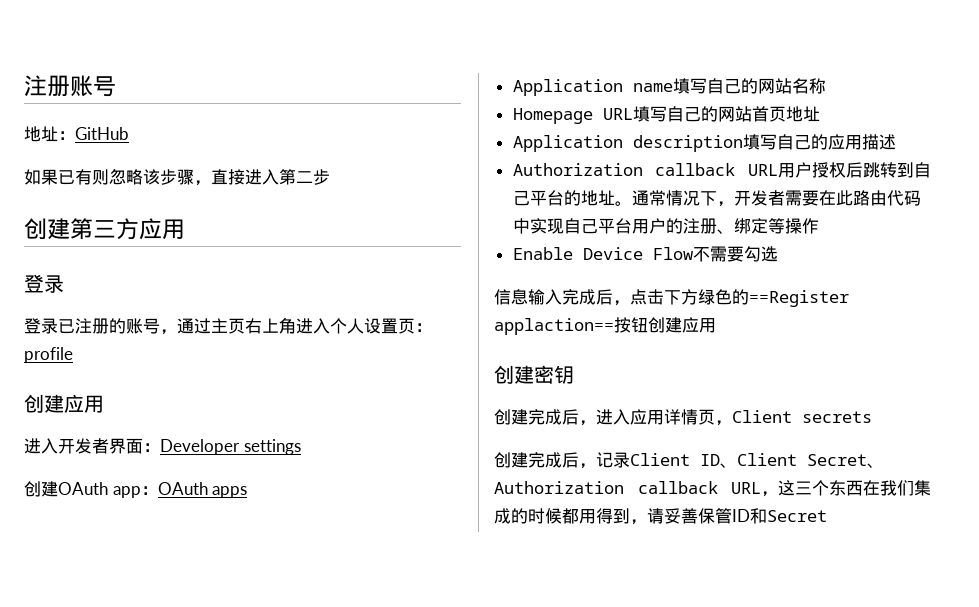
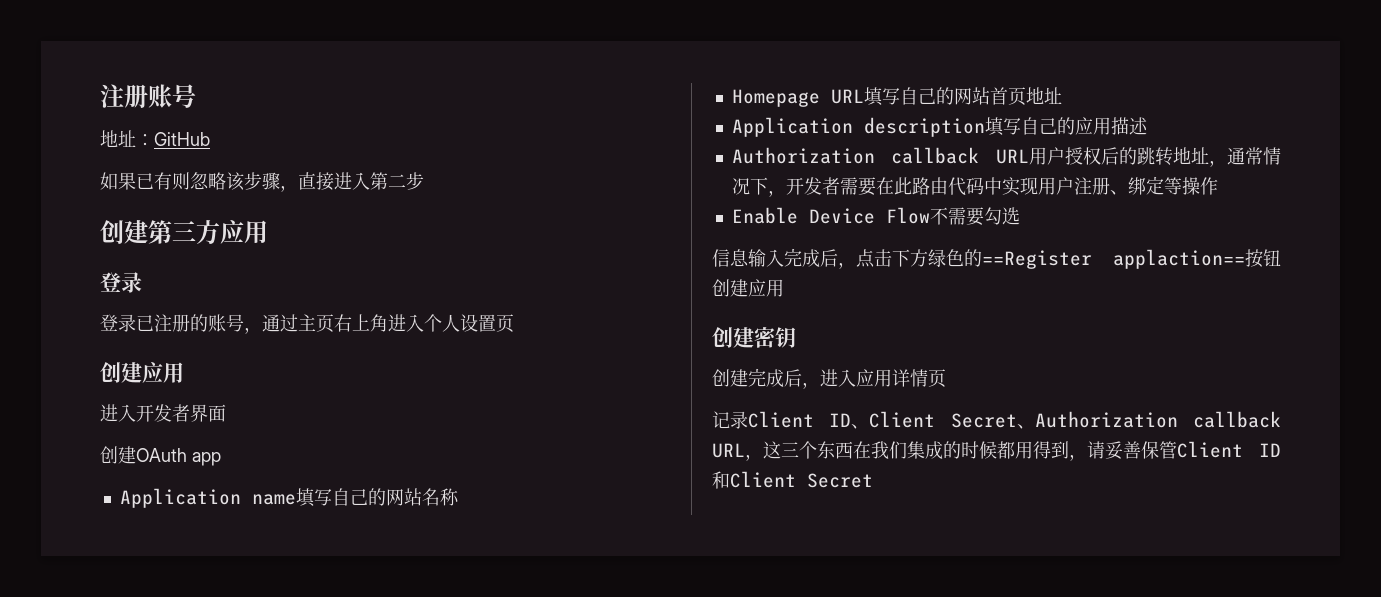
- 登录已注册的账号，通过主页右上角进入个人设置页：profile
+ 登录已注册的账号，通过主页右上角进入个人设置页
- 进入开发者界面：Developer settings
+ 进入开发者界面
- 创建OAuth app：OAuth apps
+ 创建OAuth app
- Authorization callback URL用户授权后跳转到自己平台的地址。通常情况下，开发者需要在此路由代码中实现自己平台用户的注册、绑定等操作
+ Authorization callback URL用户授权后的跳转地址，通常情况下，开发者需要在此路由代码中实现用户注册、绑定等操作
- 创建完成后，进入应用详情页，Client secrets
- 创建完成后，记录Client ID、Client Secret、Authorization callback URL，这三个东西在我们集成的时候都用得到，请妥善保管ID和Secret
+ 创建完成后，进入应用详情页
+ 记录Client ID、Client Secret、Authorization callback URL，这三个东西在我们集成的时候都用得到，请妥善保管Client ID和Client Secret

